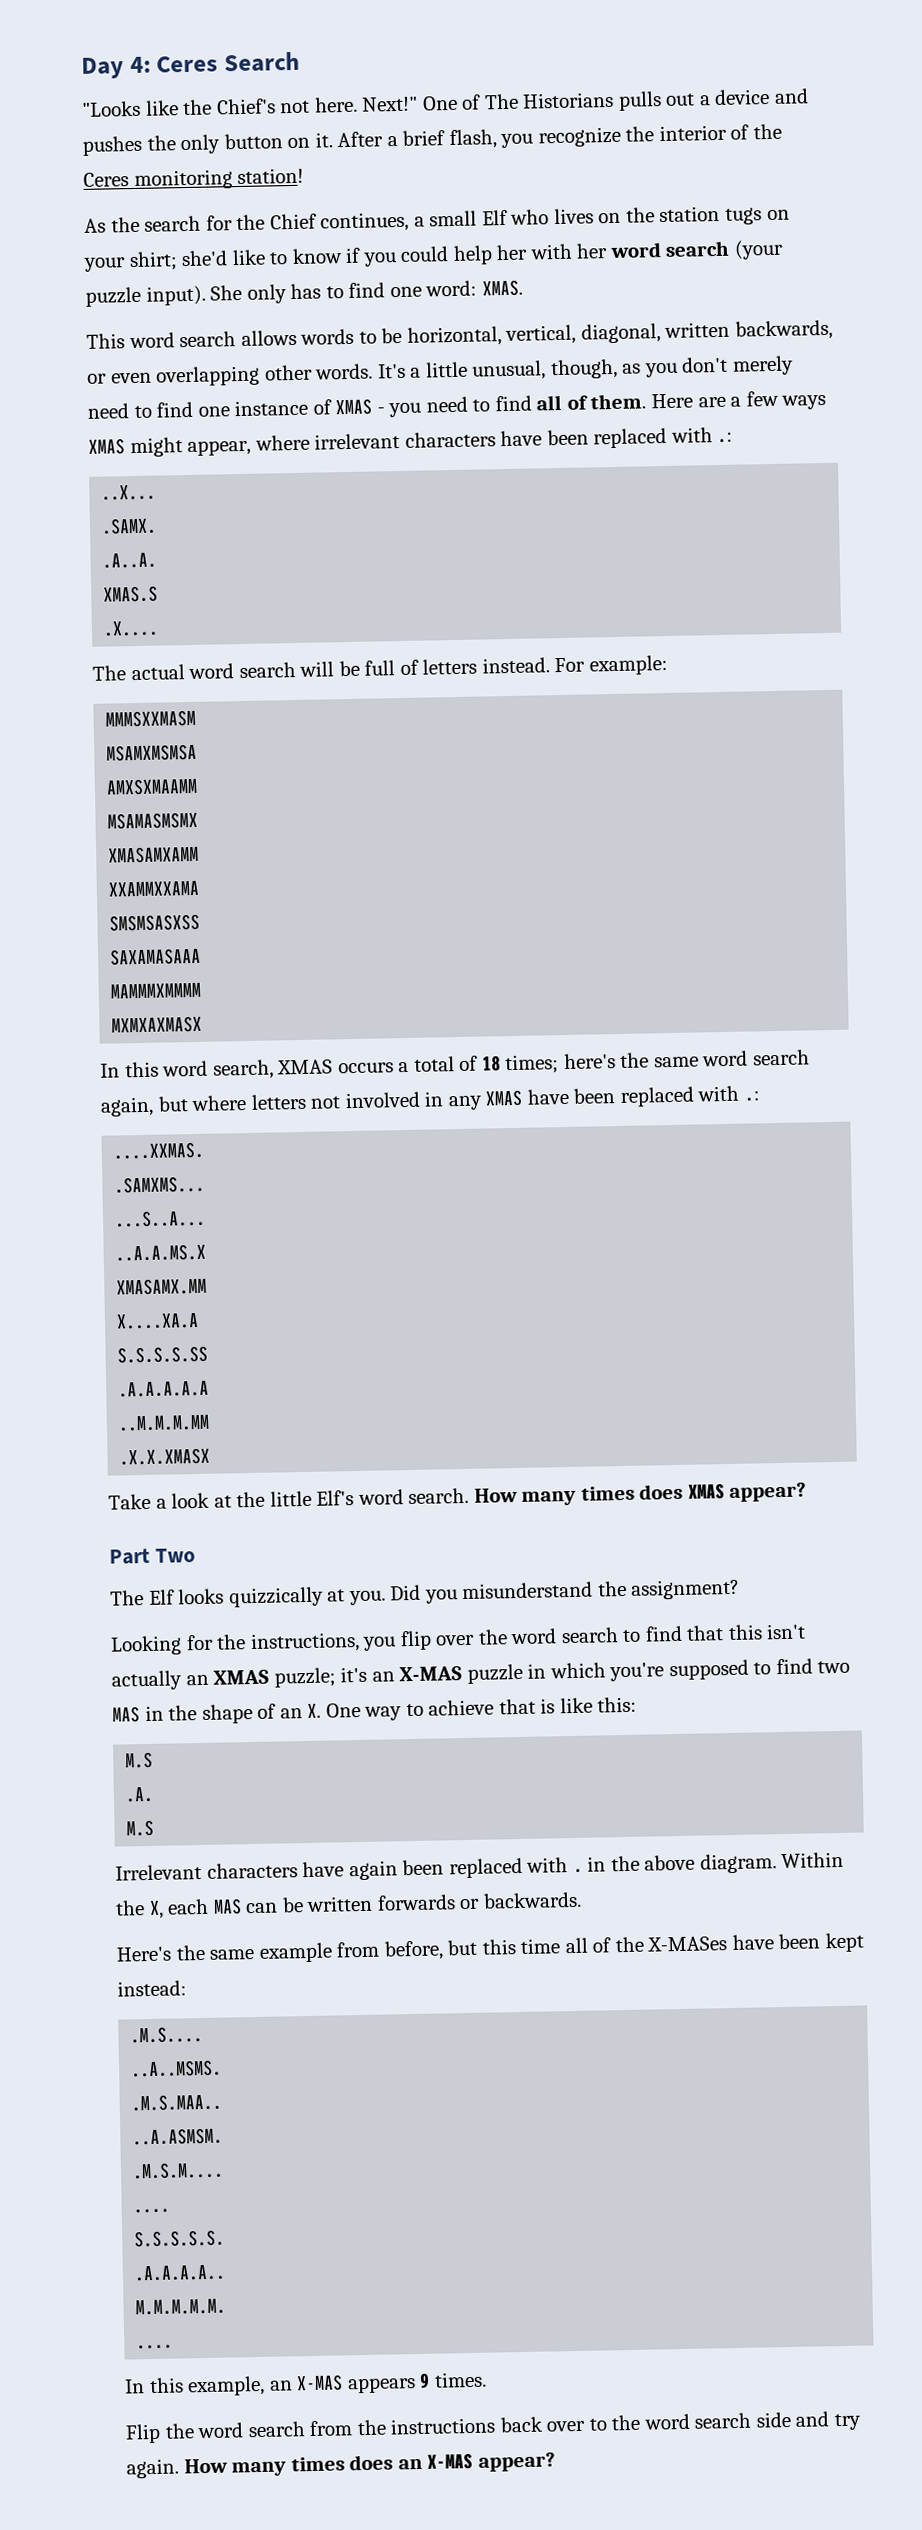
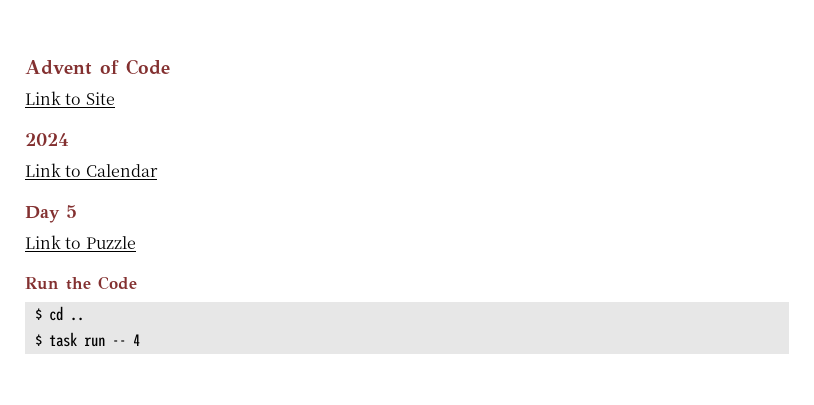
- Day 4: Ceres Search
- "Looks like the Chief's not here. Next!" One of The Historians pulls out a device and pushes the only button on it. After a brief flash, you recognize the interior of the Ceres monitoring station!
- As the search for the Chief continues, a small Elf who lives on the station tugs on your shirt; she'd like to know if you could help her with her word search (your puzzle input). She only has to find one word: XMAS.
- This word search allows words to be horizontal, vertical, diagonal, written backwards, or even overlapping other words. It's a little unusual, though, as you don't merely need to find one instance of XMAS - you need to find all of them. Here are a few ways XMAS might appear, where irrelevant characters have been replaced with .:
- ..X...
- .SAMX.
- .A..A.
- XMAS.S
- .X....
- The actual word search will be full of letters instead. For example:
- MMMSXXMASM
- MSAMXMSMSA
- AMXSXMAAMM
- MSAMASMSMX
- XMASAMXAMM
- XXAMMXXAMA
- SMSMSASXSS
- SAXAMASAAA
- MAMMMXMMMM
- MXMXAXMASX
- In this word search, XMAS occurs a total of 18 times; here's the same word search again, but where letters not involved in any XMAS have been replaced with .:
- ....XXMAS.
- .SAMXMS...
- ...S..A...
- ..A.A.MS.X
- XMASAMX.MM
- X....XA.A
- S.S.S.S.SS
- .A.A.A.A.A
- ..M.M.M.MM
- .X.X.XMASX
- Take a look at the little Elf's word search. How many times does XMAS appear?
- Part Two
- The Elf looks quizzically at you. Did you misunderstand the assignment?
- Looking for the instructions, you flip over the word search to find that this isn't actually an XMAS puzzle; it's an X-MAS puzzle in which you're supposed to find two MAS in the shape of an X. One way to achieve that is like this:
- M.S
- .A.
- M.S
- Irrelevant characters have again been replaced with . in the above diagram. Within the X, each MAS can be written forwards or backwards.
- Here's the same example from before, but this time all of the X-MASes have been kept instead:
- .M.S....
- ..A..MSMS.
- .M.S.MAA..
- ..A.ASMSM.
- .M.S.M....
- ....
- S.S.S.S.S.
- .A.A.A.A..
- M.M.M.M.M.
- ....
- In this example, an X-MAS appears 9 times.
- Flip the word search from the instructions back over to the word search side and try again. How many times does an X-MAS appear?
+ Advent of Code
+ Link to Site
+ 2024
+ Link to Calendar
+ Day 5
+ Link to Puzzle
+ Run the Code
+ $ cd ..
+ $ task run -- 4

